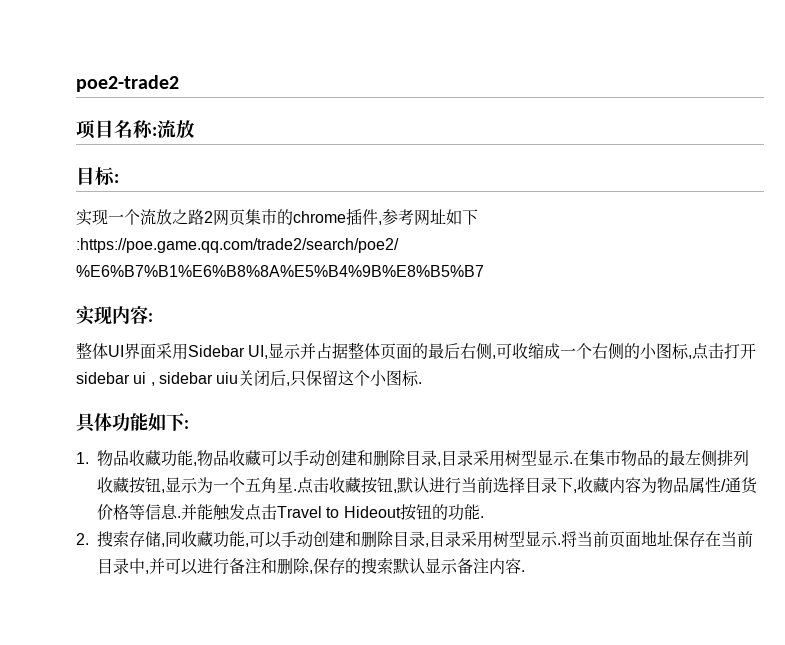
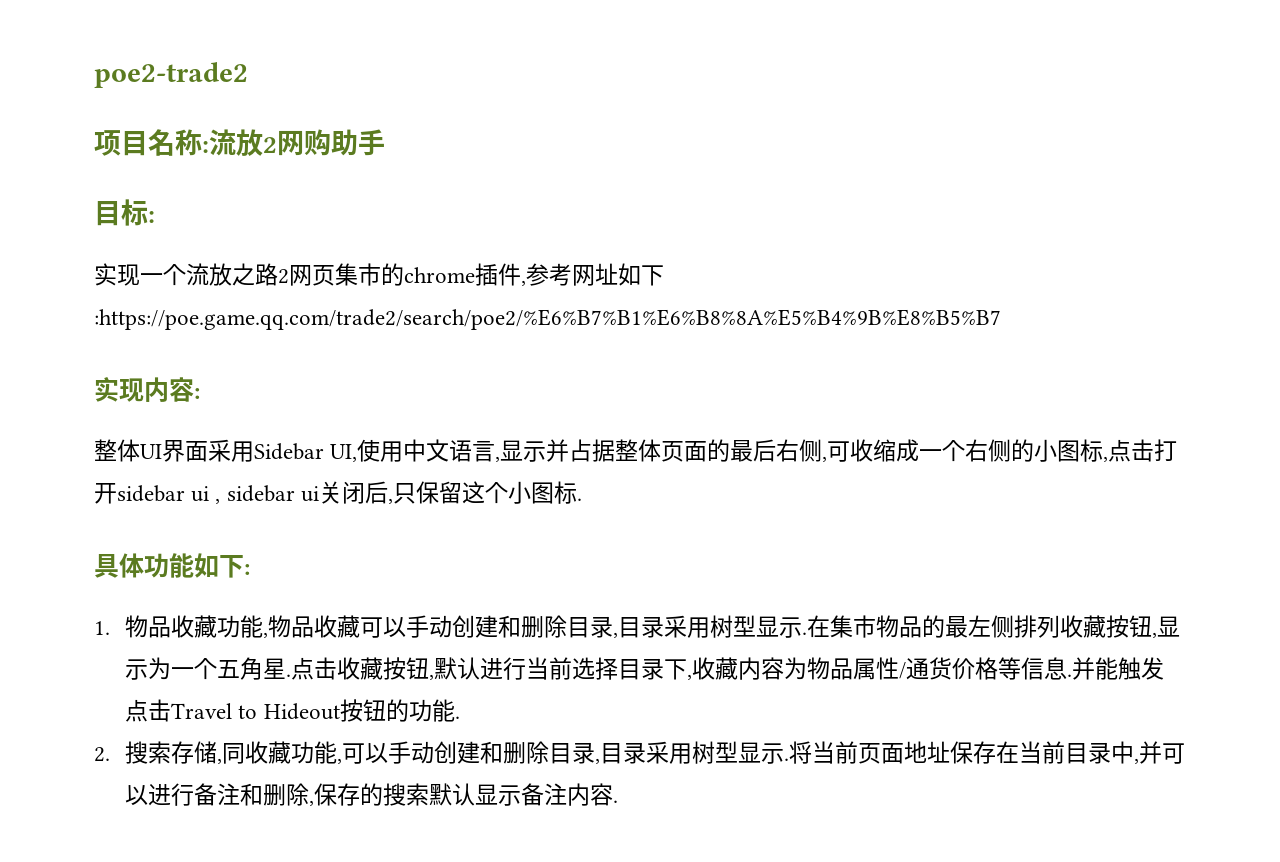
- 项目名称:流放
+ 项目名称:流放2网购助手
- 整体UI界面采用Sidebar UI,显示并占据整体页面的最后右侧,可收缩成一个右侧的小图标,点击打开sidebar ui , sidebar uiu关闭后,只保留这个小图标.
+ 整体UI界面采用Sidebar UI,使用中文语言,显示并占据整体页面的最后右侧,可收缩成一个右侧的小图标,点击打开sidebar ui , sidebar ui关闭后,只保留这个小图标.

